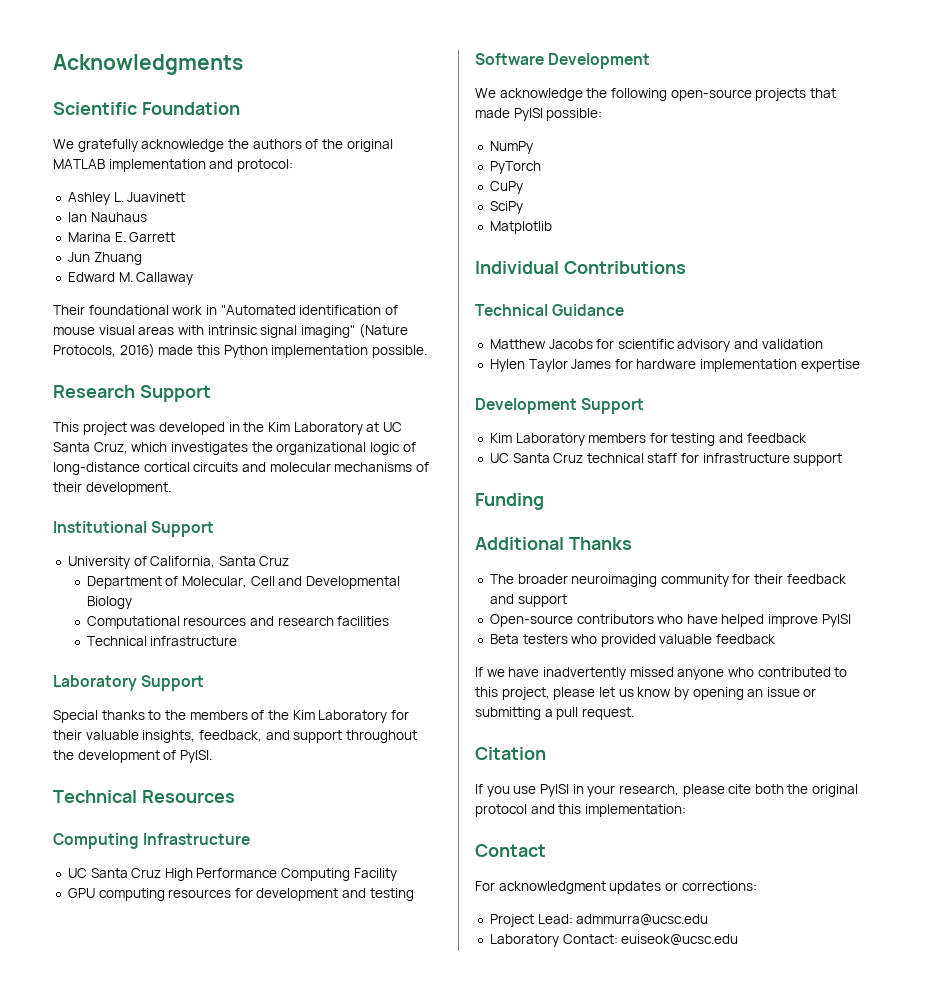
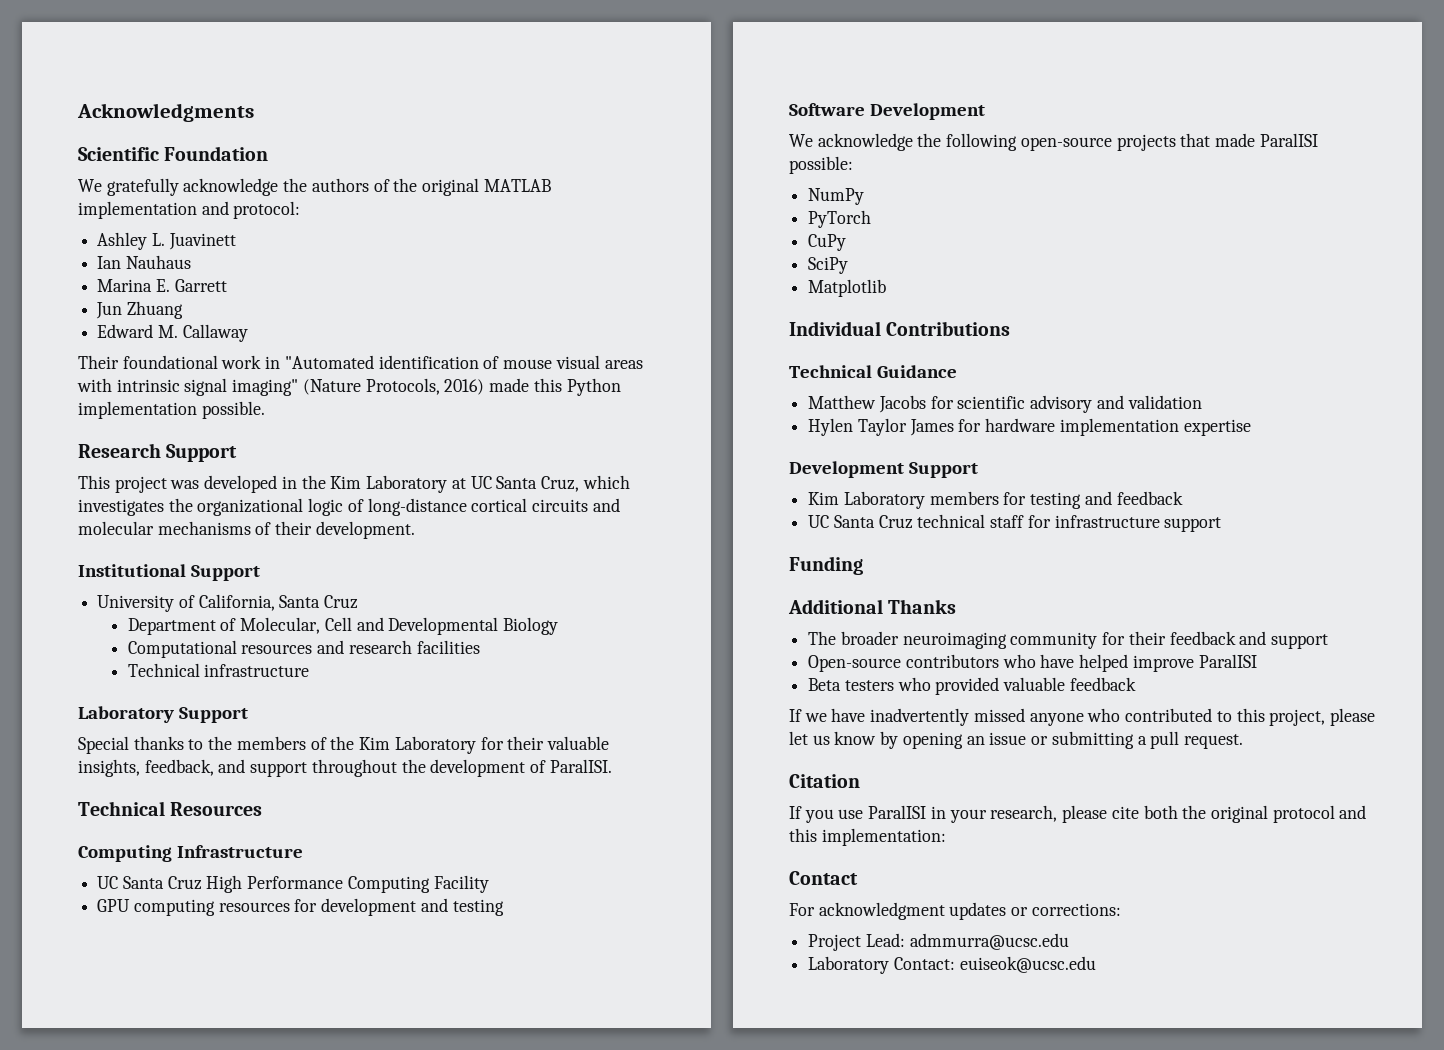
- Special thanks to the members of the Kim Laboratory for their valuable insights, feedback, and support throughout the development of PyISI.
+ Special thanks to the members of the Kim Laboratory for their valuable insights, feedback, and support throughout the development of ParalISI.
- We acknowledge the following open-source projects that made PyISI possible:
+ We acknowledge the following open-source projects that made ParalISI possible:
- Open-source contributors who have helped improve PyISI
+ Open-source contributors who have helped improve ParalISI
- If you use PyISI in your research, please cite both the original protocol and this implementation:
+ If you use ParalISI in your research, please cite both the original protocol and this implementation:

